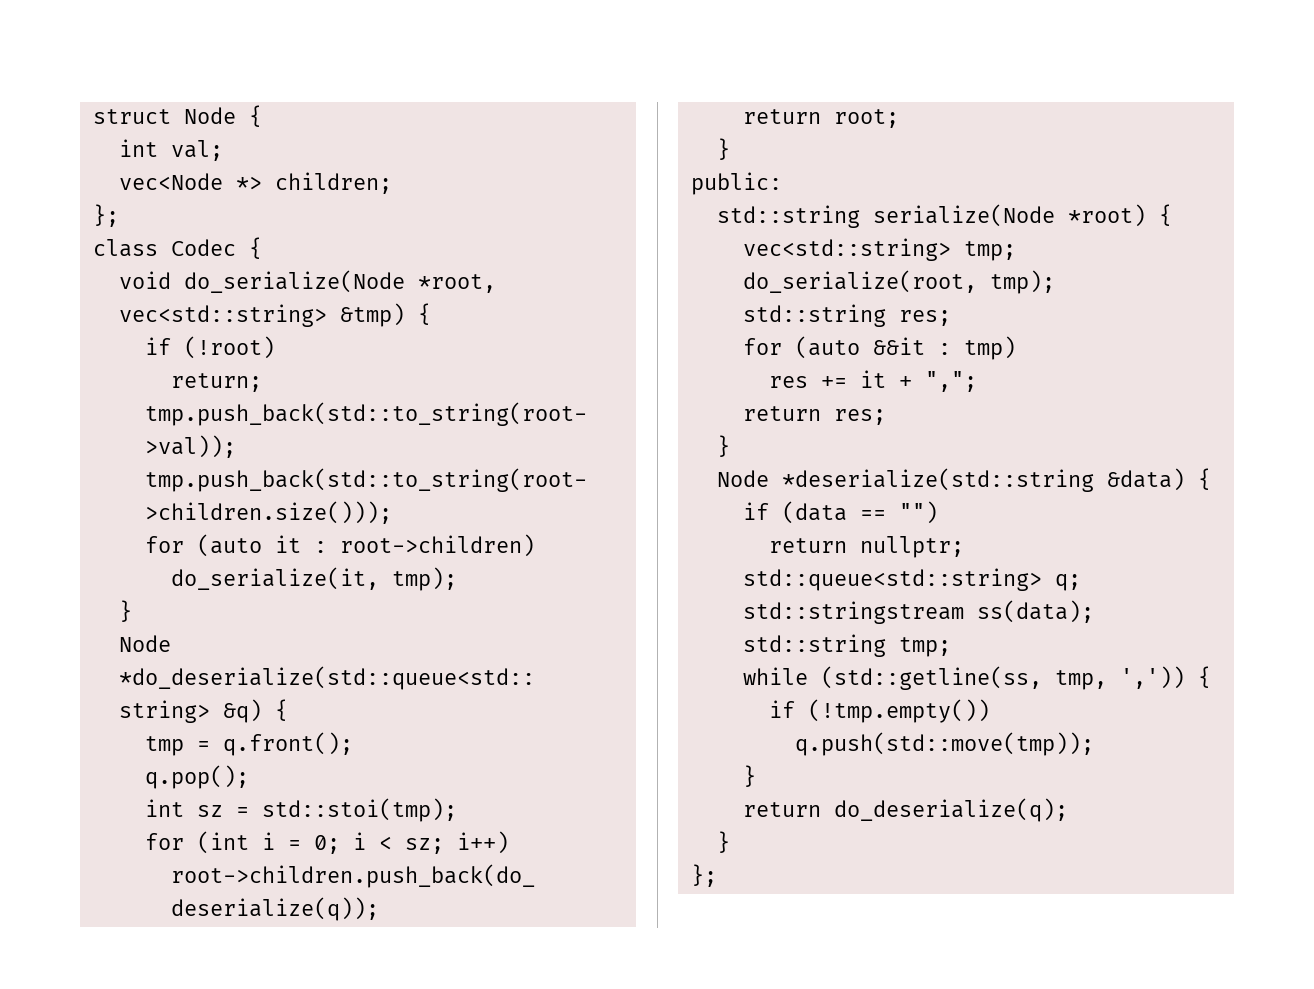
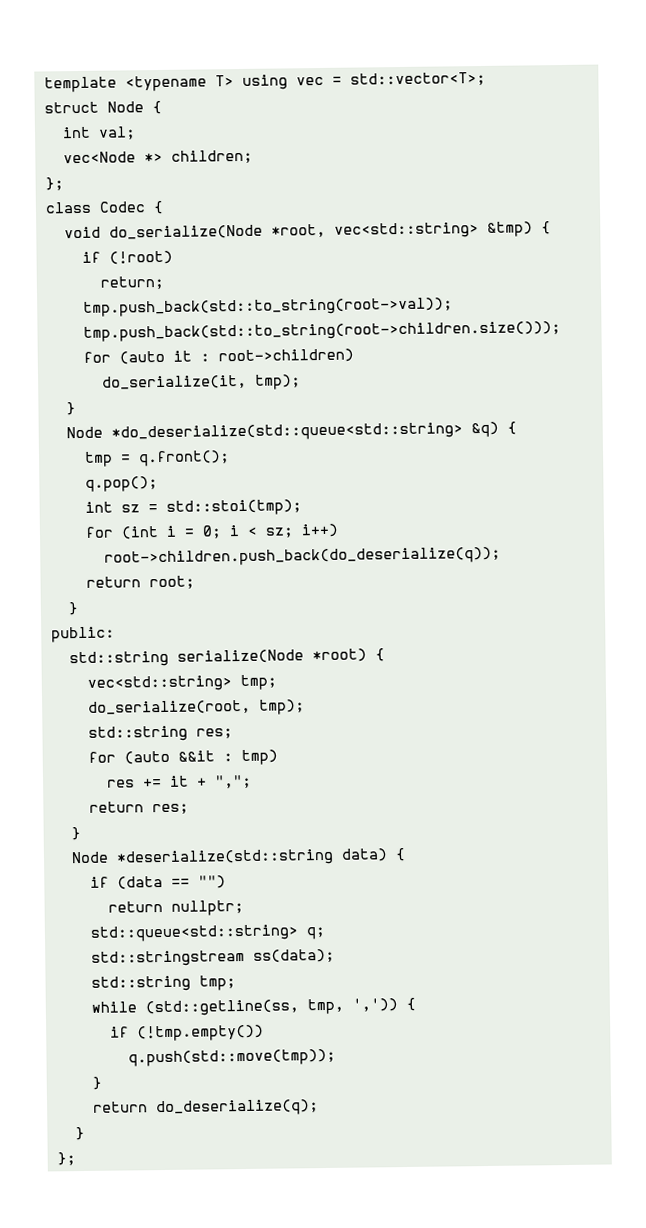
+ template <typename T> using vec = std::vector<T>;
- Node *deserialize(std::string &data) {
+ Node *deserialize(std::string data) {

